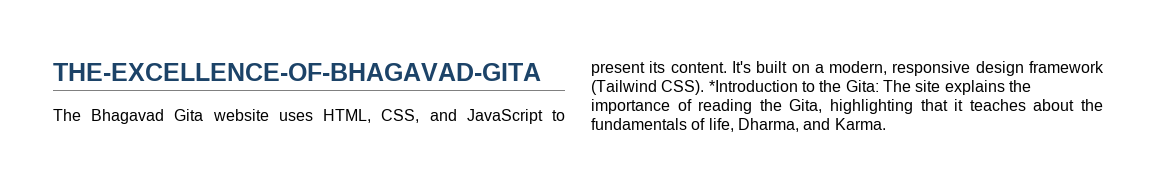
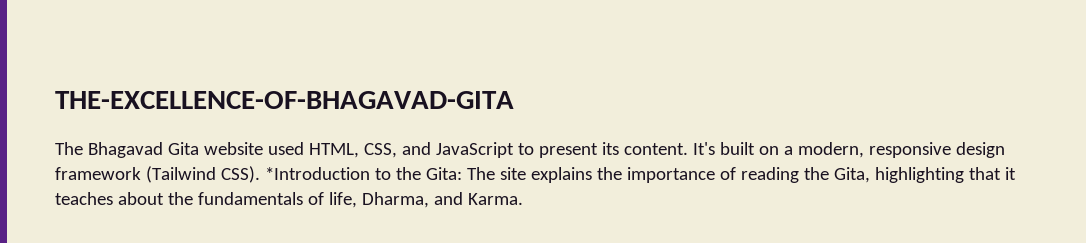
- The Bhagavad Gita website uses HTML, CSS, and JavaScript to present its content.
+ The Bhagavad Gita website used HTML, CSS, and JavaScript to present its content.

